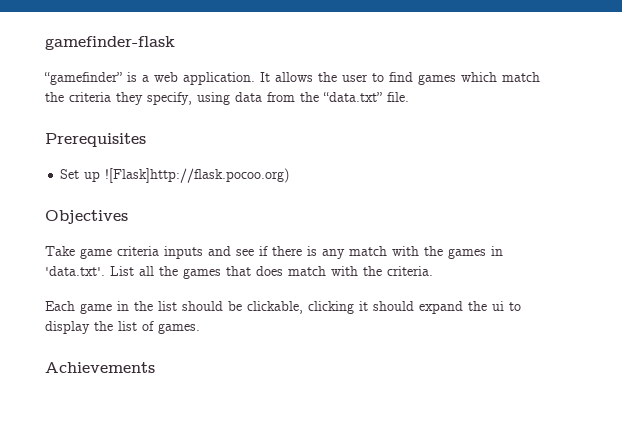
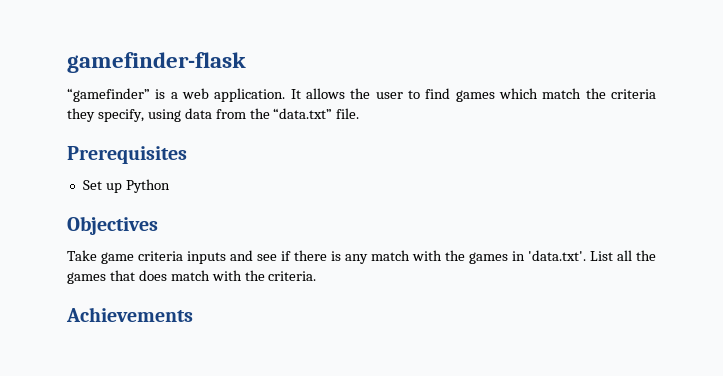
- Set up ![Flask]http://flask.pocoo.org)
+ Set up Python
- Each game in the list should be clickable, clicking it should expand the ui to display the list of games.

